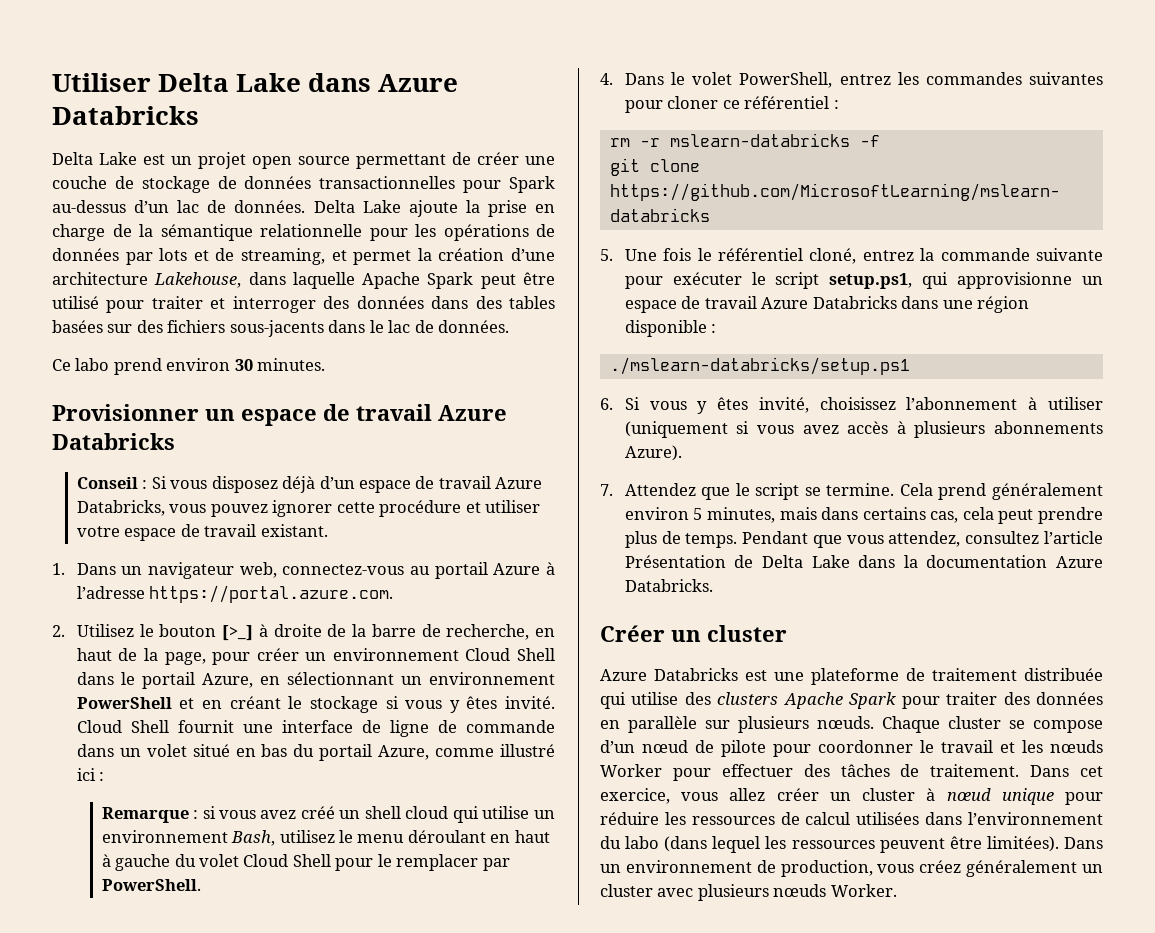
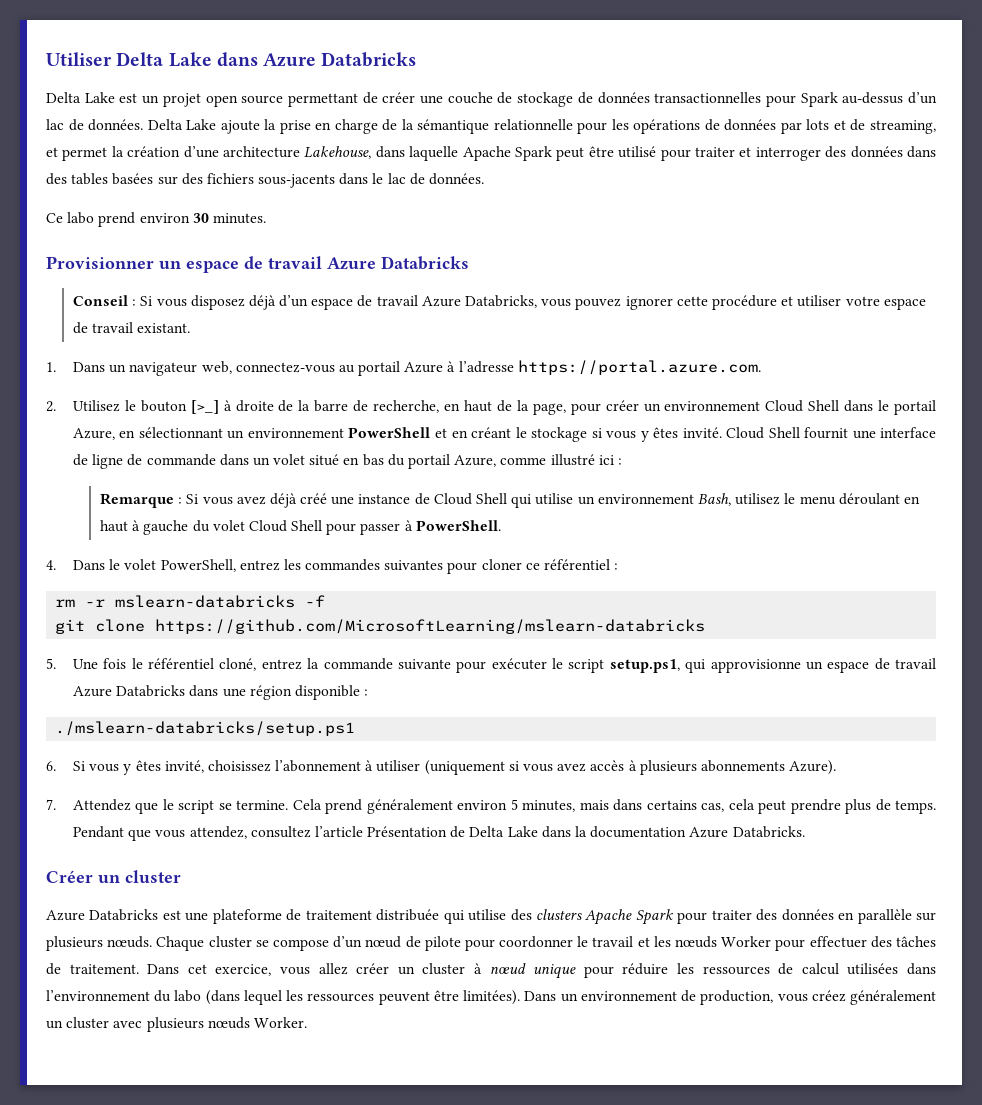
- Remarque : si vous avez créé un shell cloud qui utilise un environnement Bash, utilisez le menu déroulant en haut à gauche du volet Cloud Shell pour le remplacer par PowerShell.
+ Remarque : Si vous avez déjà créé une instance de Cloud Shell qui utilise un environnement Bash, utilisez le menu déroulant en haut à gauche du volet Cloud Shell pour passer à PowerShell.

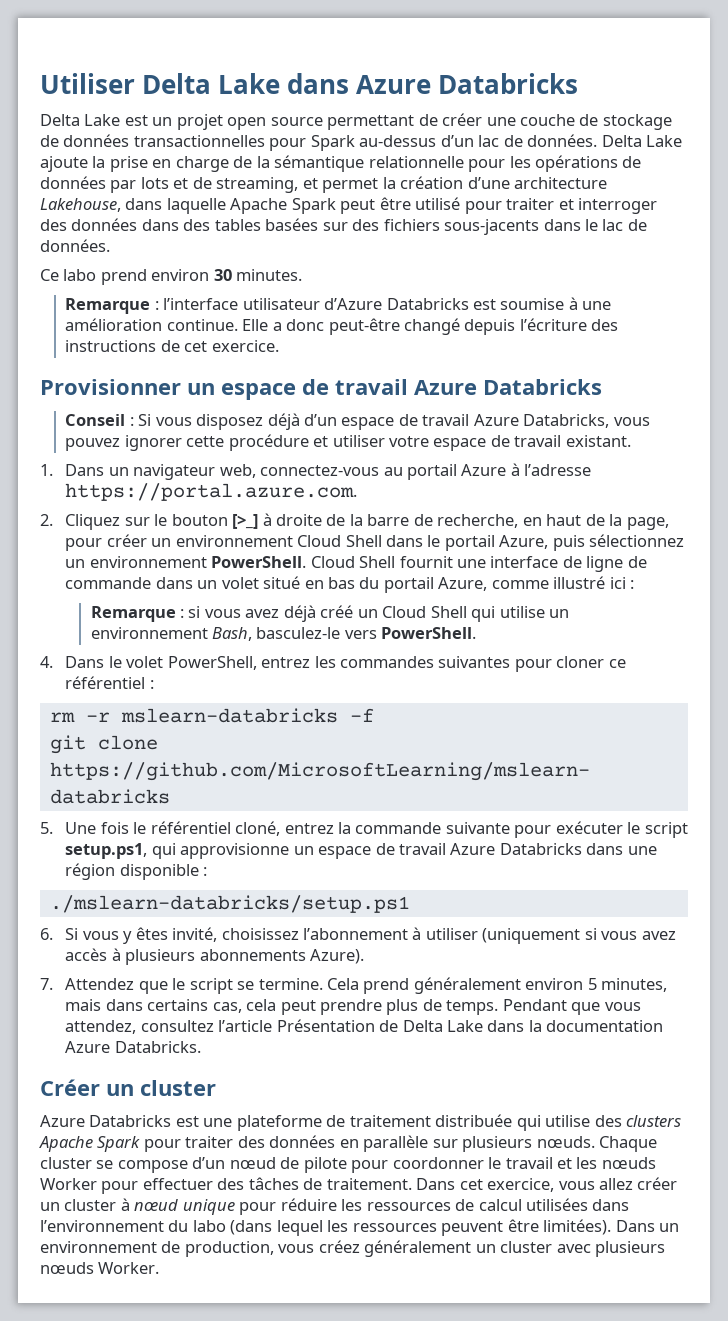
+ Remarque : l’interface utilisateur d’Azure Databricks est soumise à une amélioration continue. Elle a donc peut-être changé depuis l’écriture des instructions de cet exercice.
- 2. Utilisez le bouton [>_] à droite de la barre de recherche, en haut de la page, pour créer un environnement Cloud Shell dans le portail Azure, en sélectionnant un environnement PowerShell et en créant le stockage si vous y êtes invité.
+ 2. Cliquez sur le bouton [>_] à droite de la barre de recherche, en haut de la page, pour créer un environnement Cloud Shell dans le portail Azure, puis sélectionnez un environnement PowerShell.
- Remarque : Si vous avez déjà créé une instance de Cloud Shell qui utilise un environnement Bash, utilisez le menu déroulant en haut à gauche du volet Cloud Shell pour passer à PowerShell.
+ Remarque : si vous avez déjà créé un Cloud Shell qui utilise un environnement Bash, basculez-le vers PowerShell.

